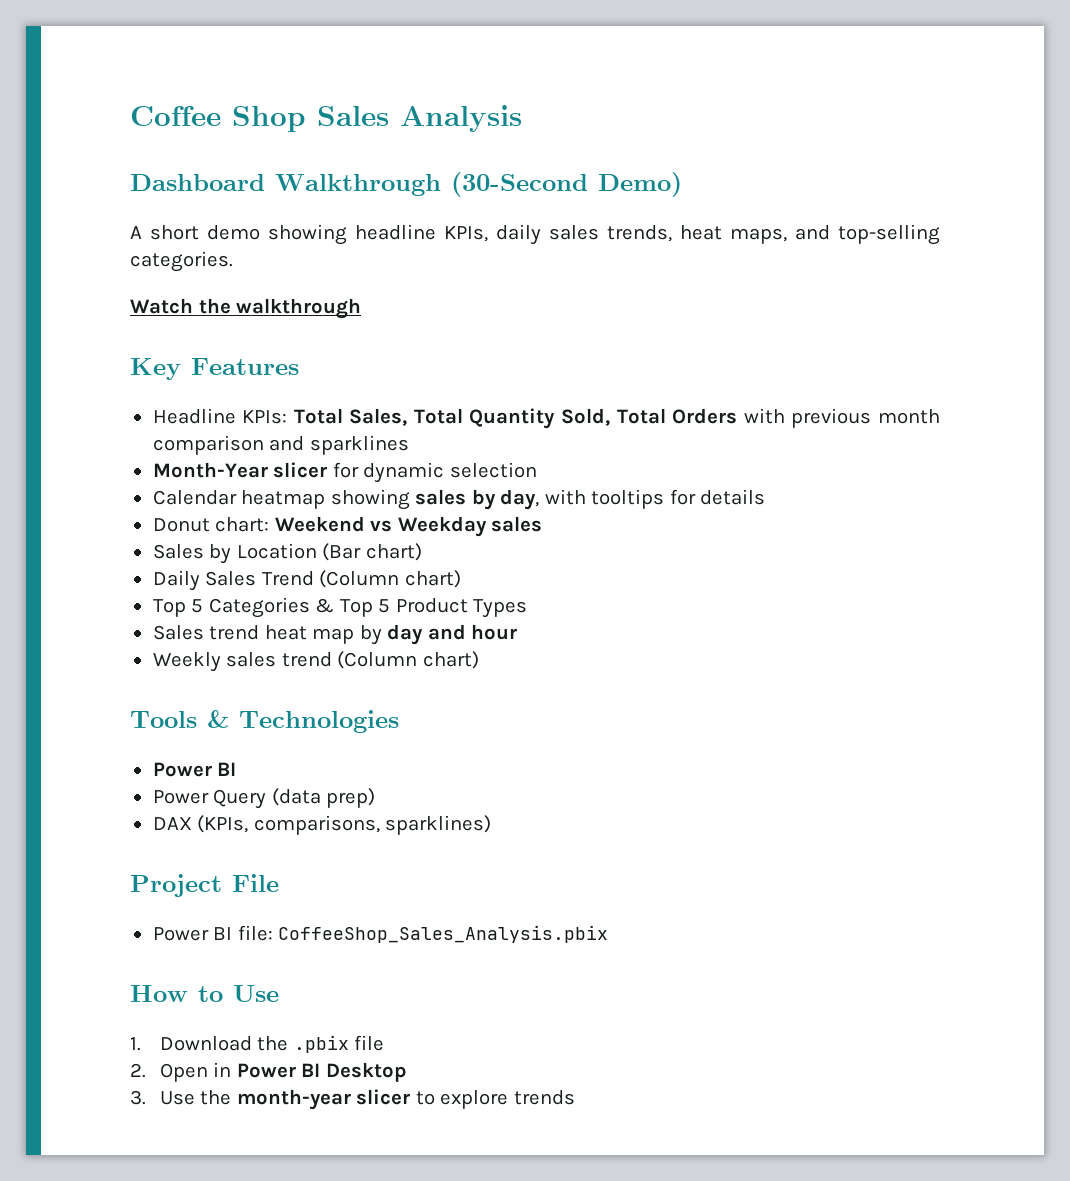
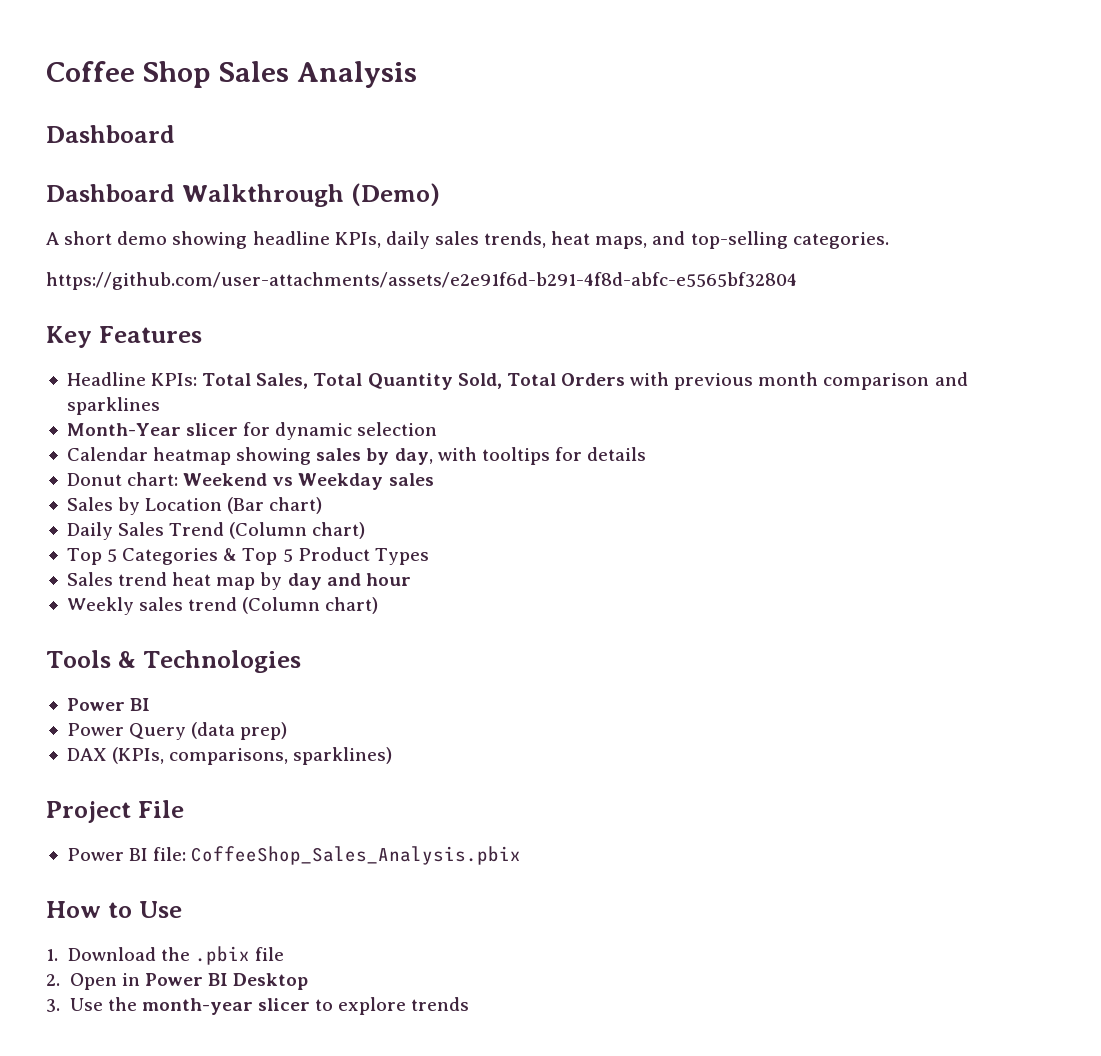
  Coffee Shop Sales Analysis
- Dashboard Walkthrough (30-Second Demo)
+ Dashboard
+ Dashboard Walkthrough (Demo)
- Watch the walkthrough
+ https://github.com/user-attachments/assets/e2e91f6d-b291-4f8d-abfc-e5565bf32804

